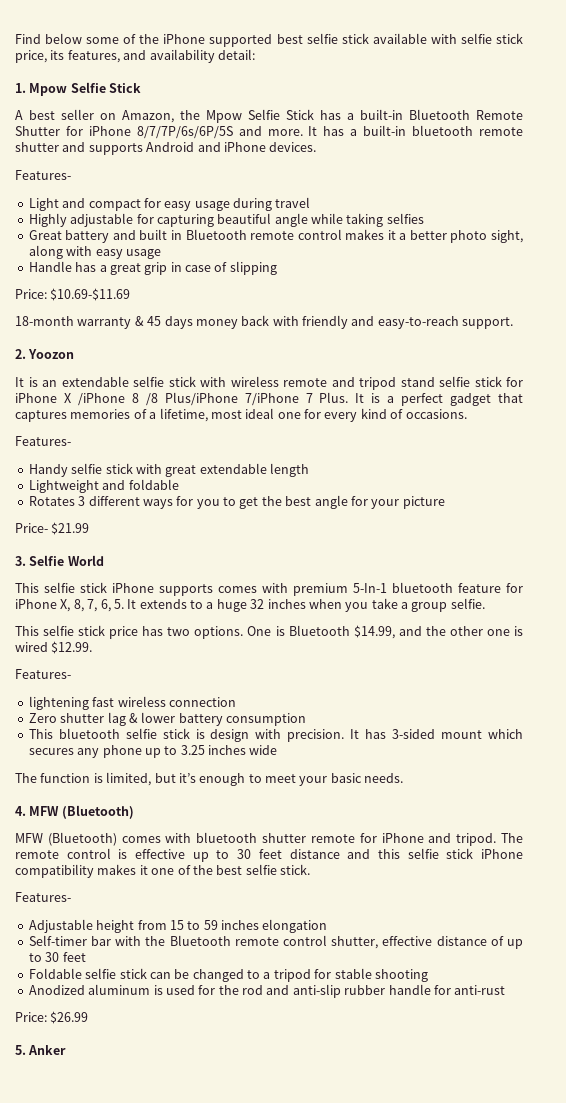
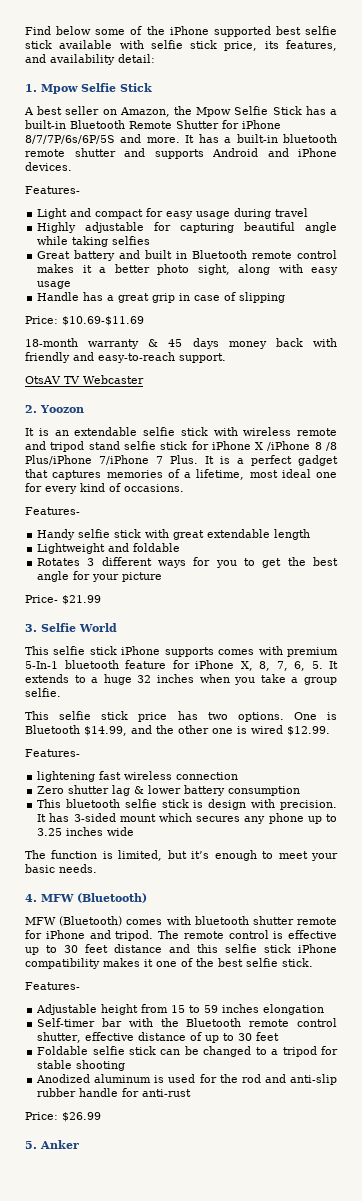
+ OtsAV TV Webcaster

